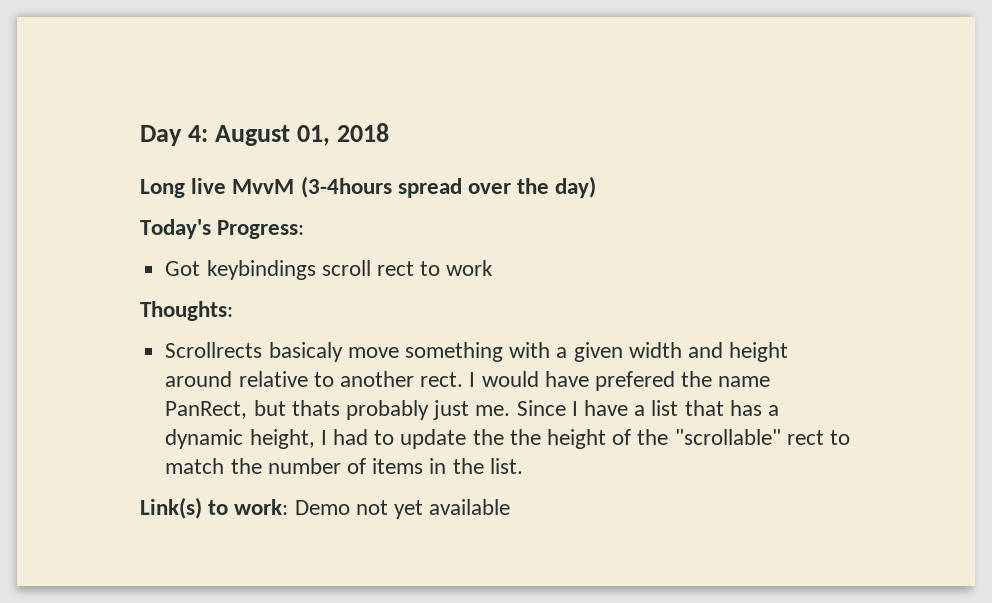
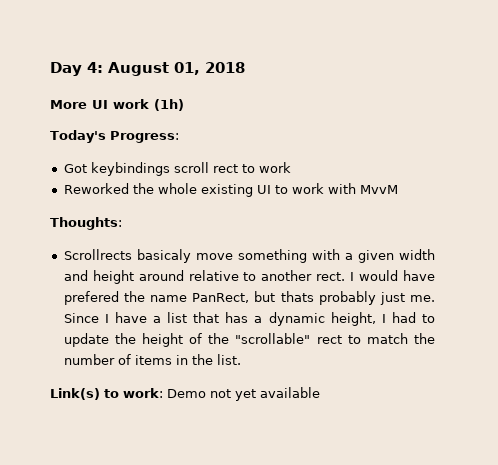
- Long live MvvM (3-4hours spread over the day)
+ More UI work (1h)
+ Reworked the whole existing UI to work with MvvM
- Since I have a list that has a dynamic height, I had to update the the height of the "scrollable" rect to match the number of items in the list.
+ Since I have a list that has a dynamic height, I had to update the height of the "scrollable" rect to match the number of items in the list.

